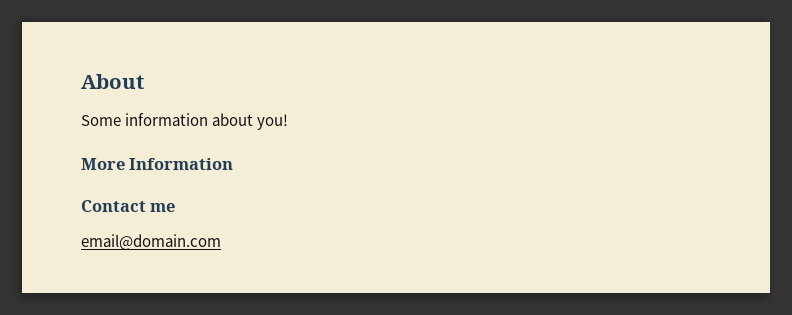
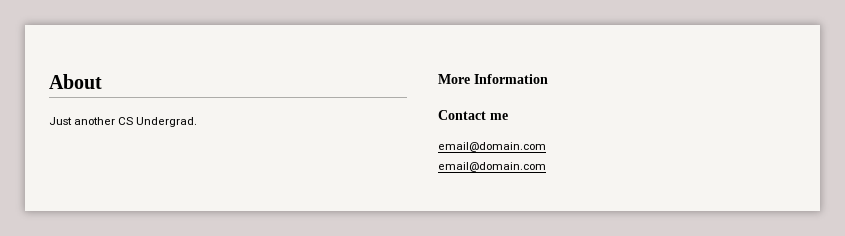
- Some information about you!
+ Just another CS Undergrad.
  Contact me
+ email@domain.com

